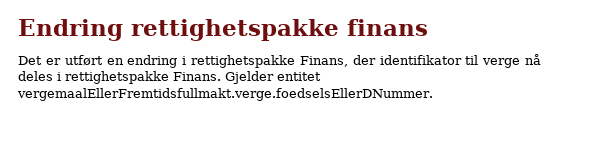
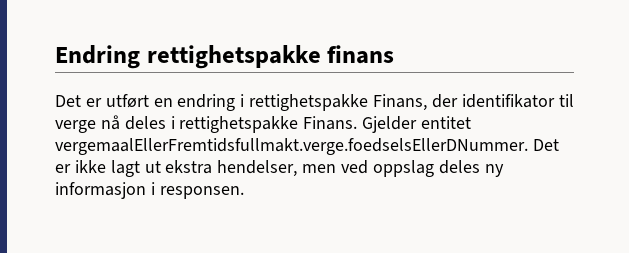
- Gjelder entitet vergemaalEllerFremtidsfullmakt.verge.foedselsEllerDNummer.
+ Gjelder entitet vergemaalEllerFremtidsfullmakt.verge.foedselsEllerDNummer. Det er ikke lagt ut ekstra hendelser, men ved oppslag deles ny informasjon i responsen.

